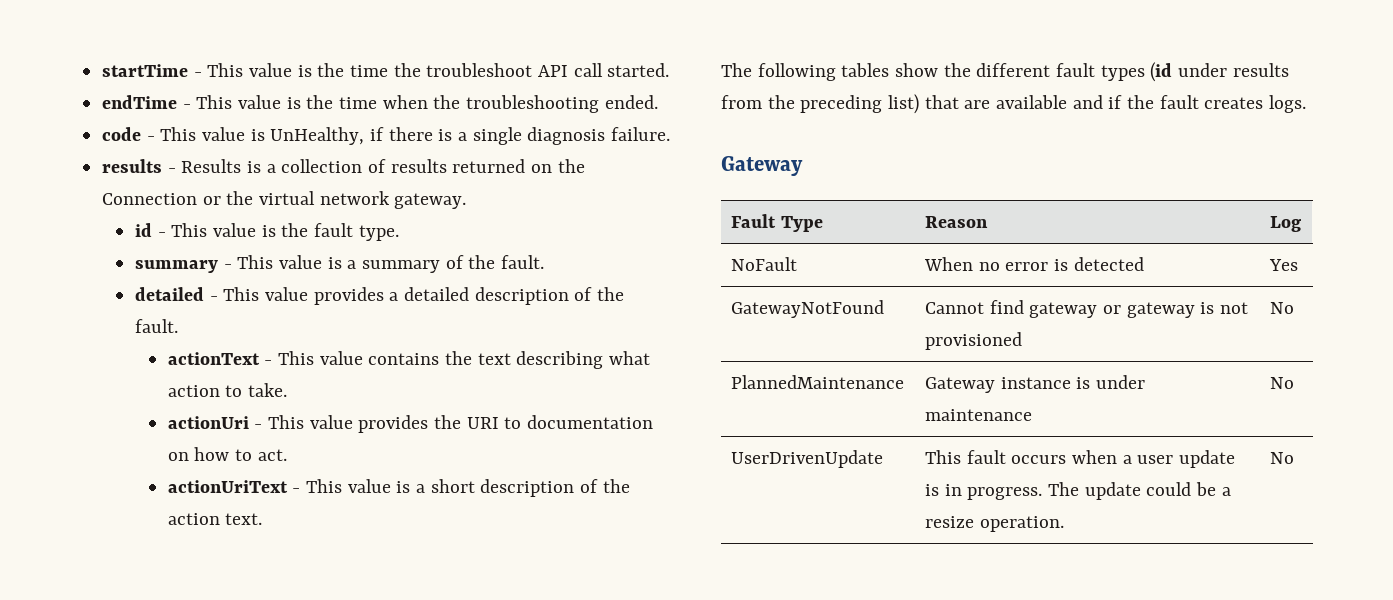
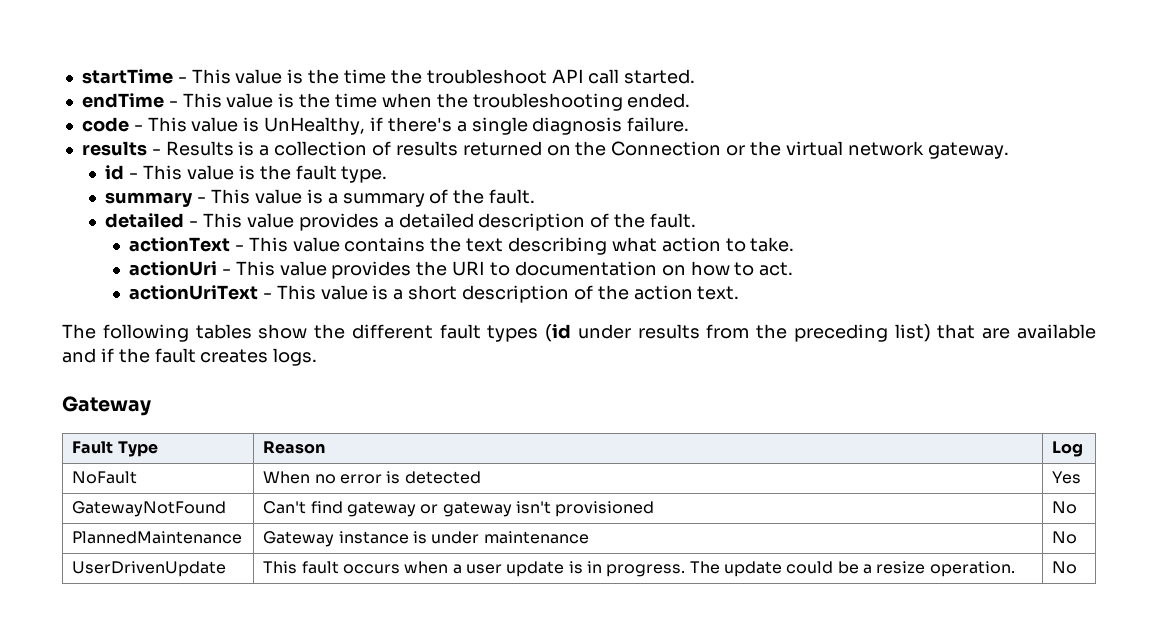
- code - This value is UnHealthy, if there is a single diagnosis failure.
+ code - This value is UnHealthy, if there's a single diagnosis failure.
- GatewayNotFound | Cannot find gateway or gateway is not provisioned | No
+ GatewayNotFound | Can't find gateway or gateway isn't provisioned | No

